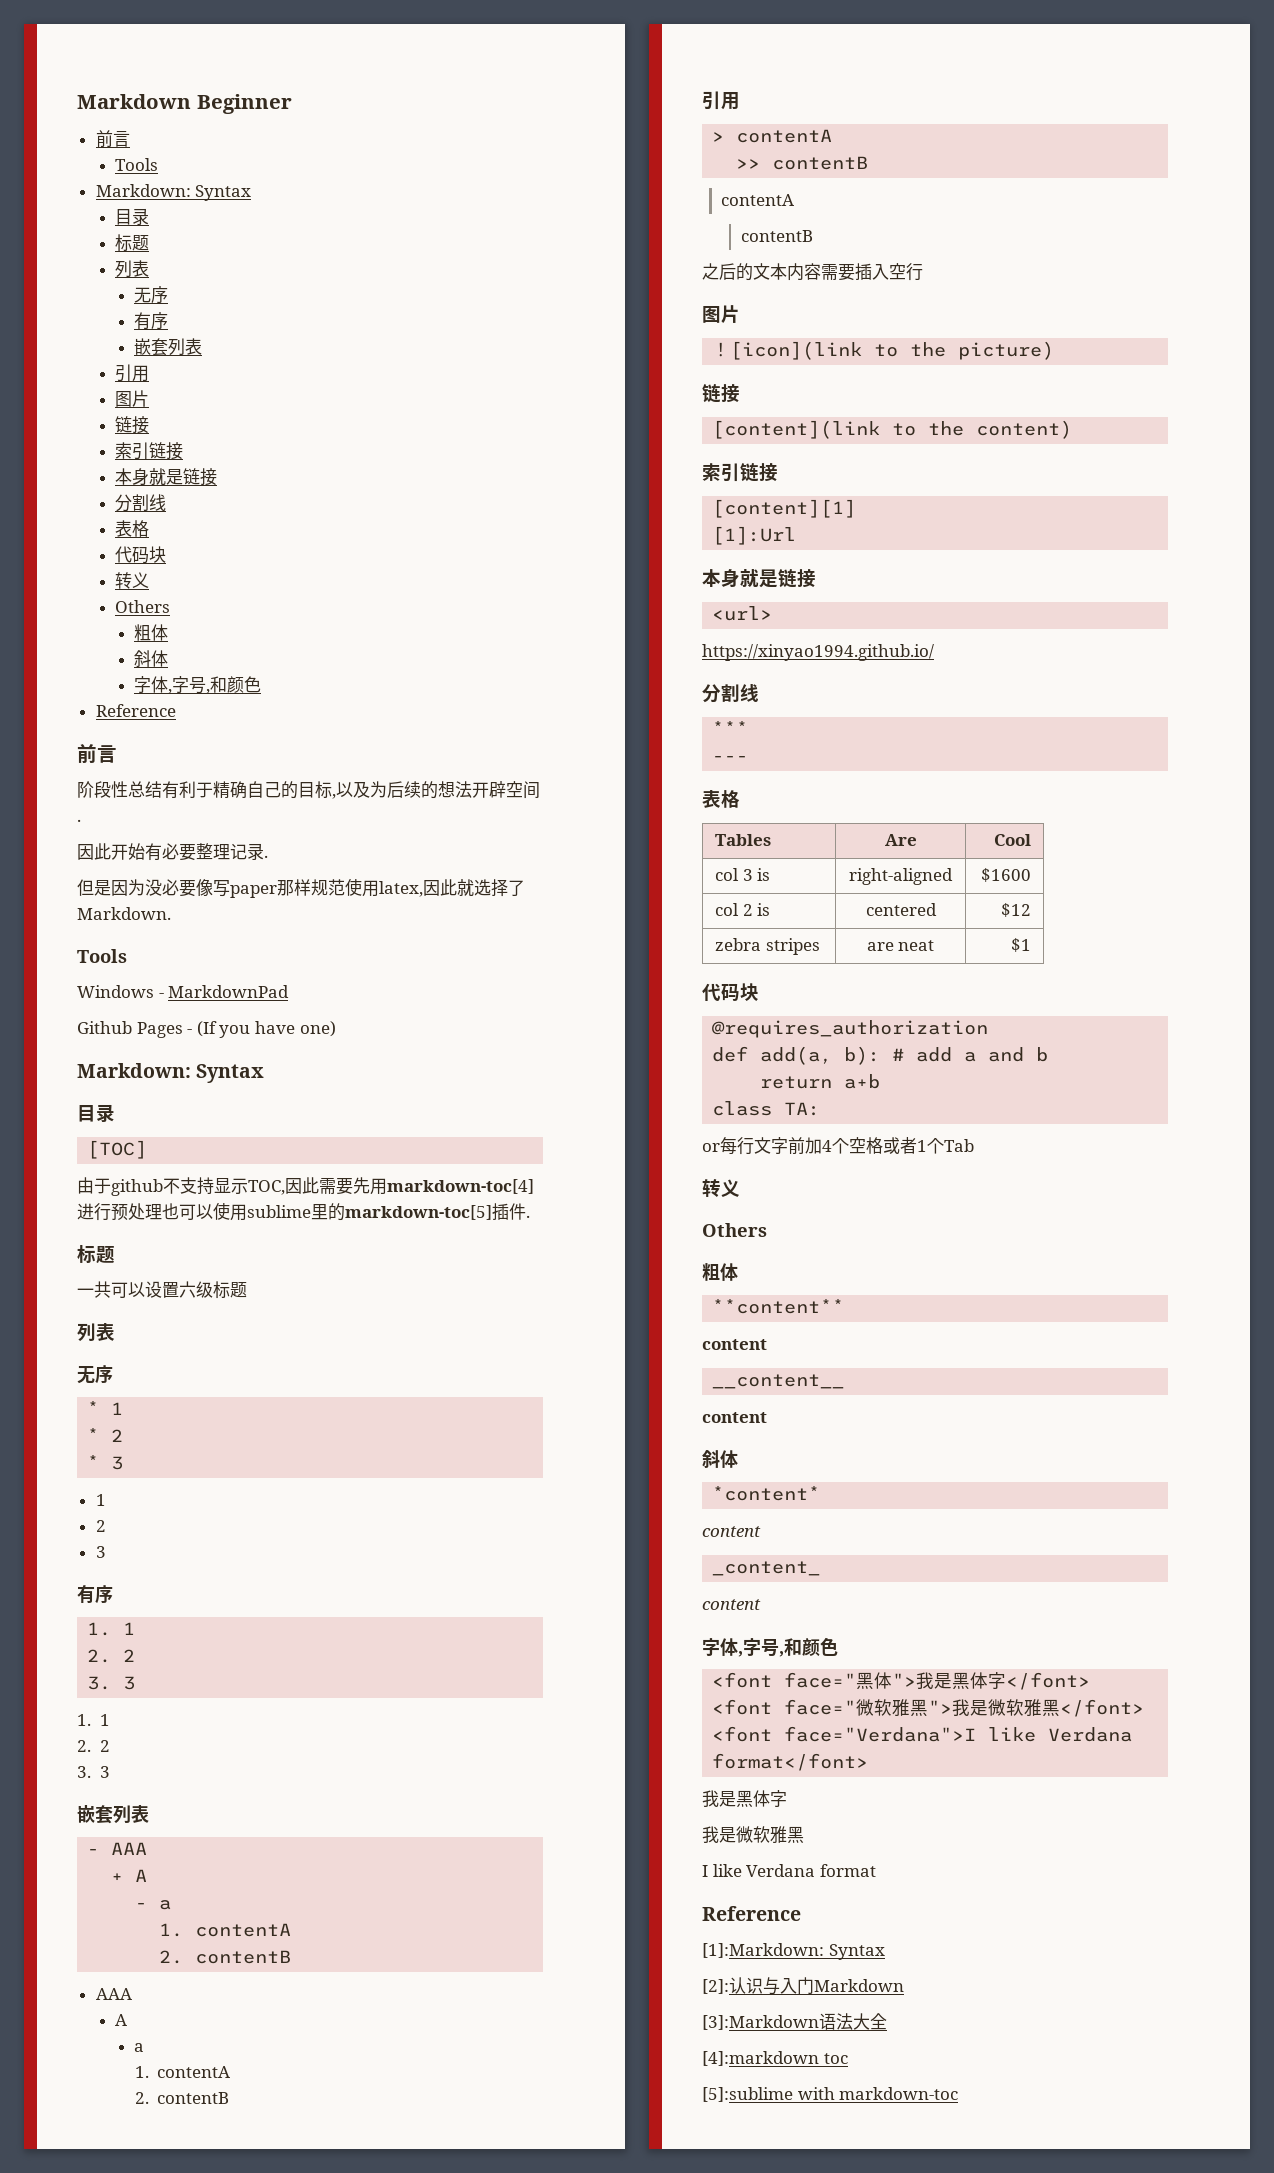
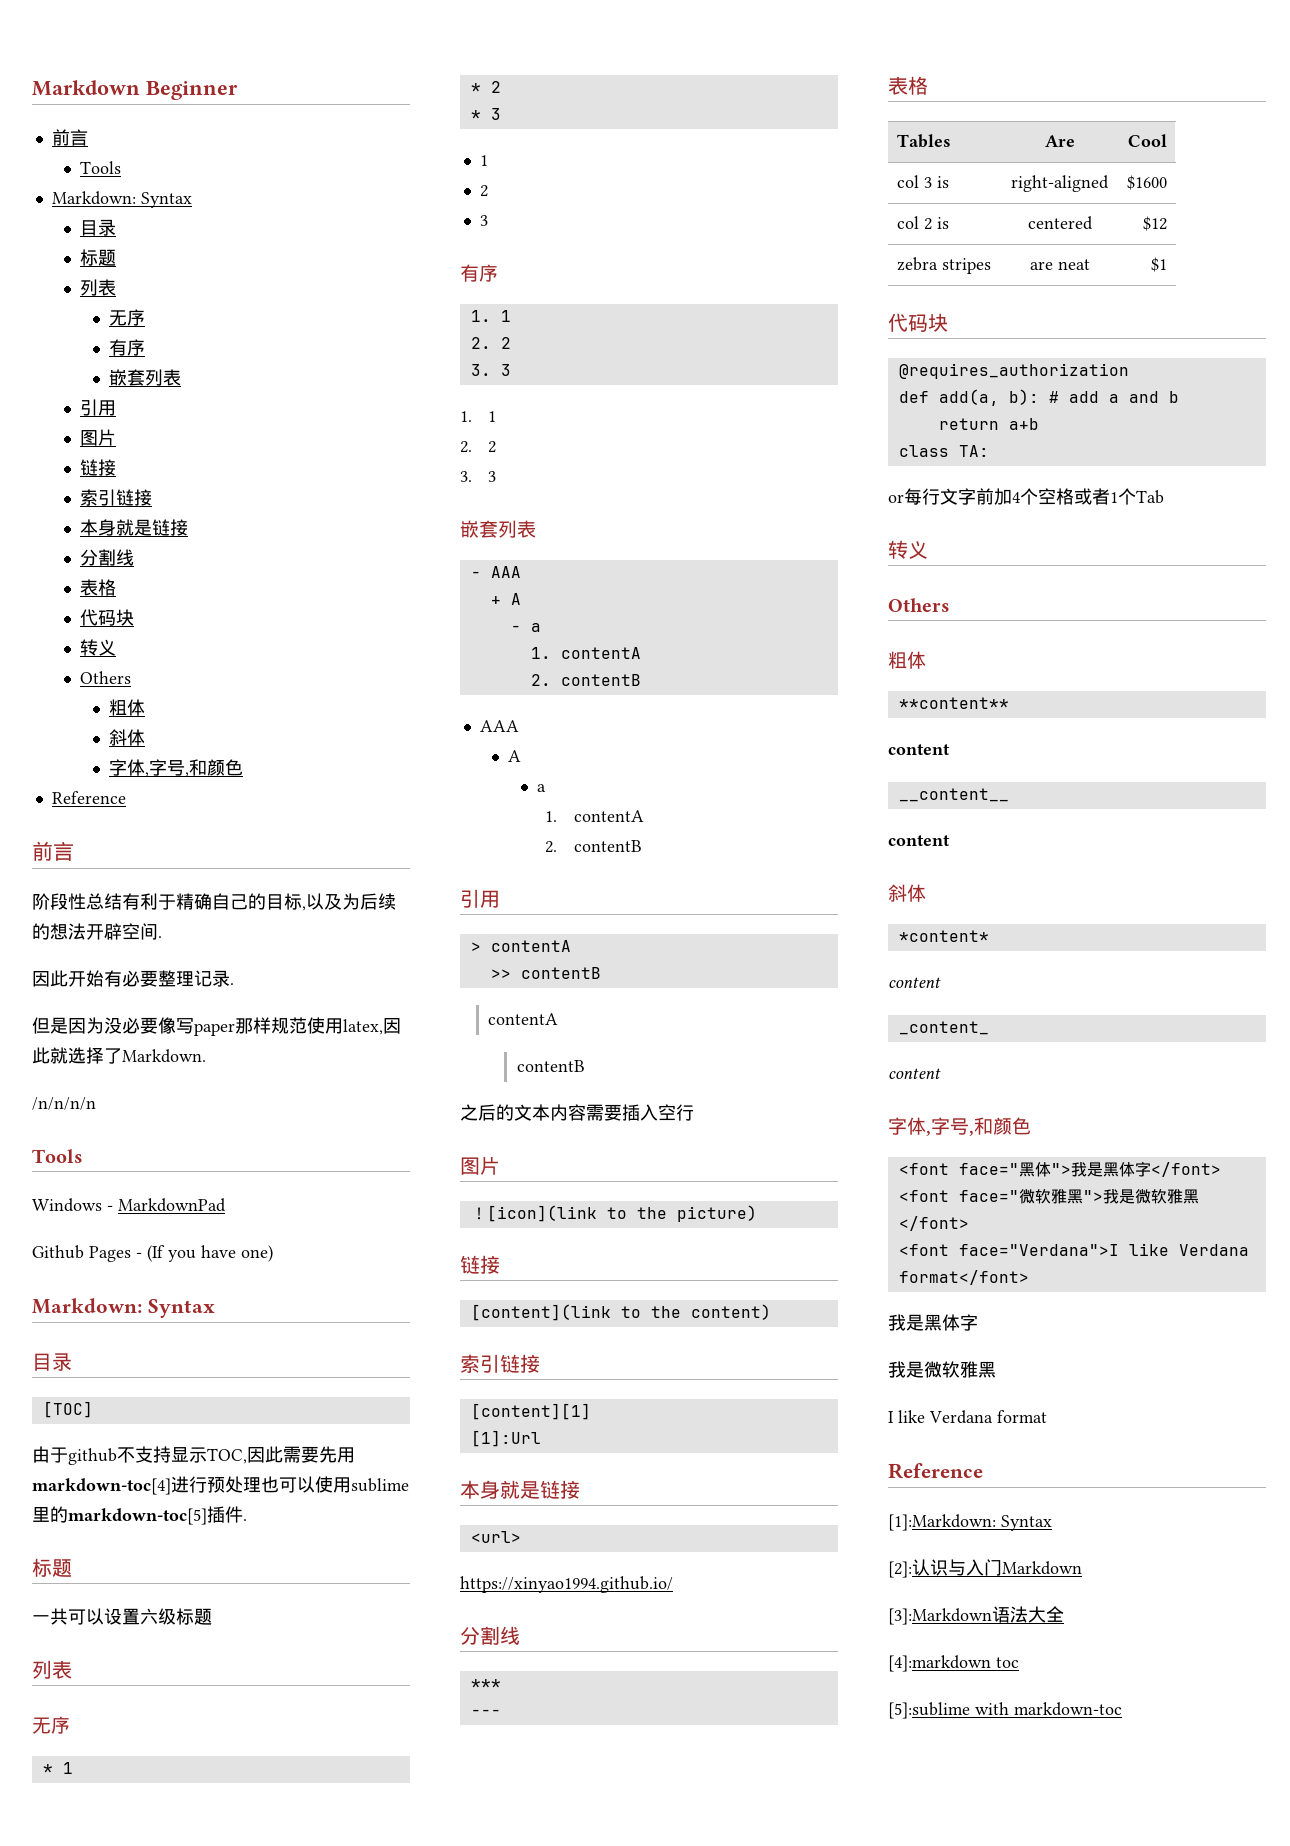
+ /n/n/n/n

